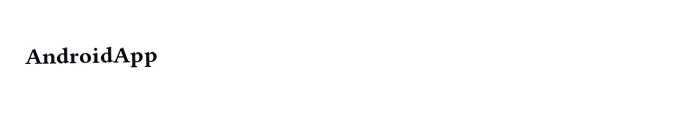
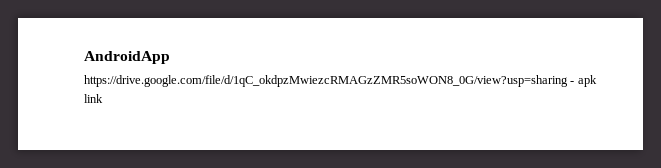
+ https://drive.google.com/file/d/1qC_okdpzMwiezcRMAGzZMR5soWON8_0G/view?usp=sharing - apk link

